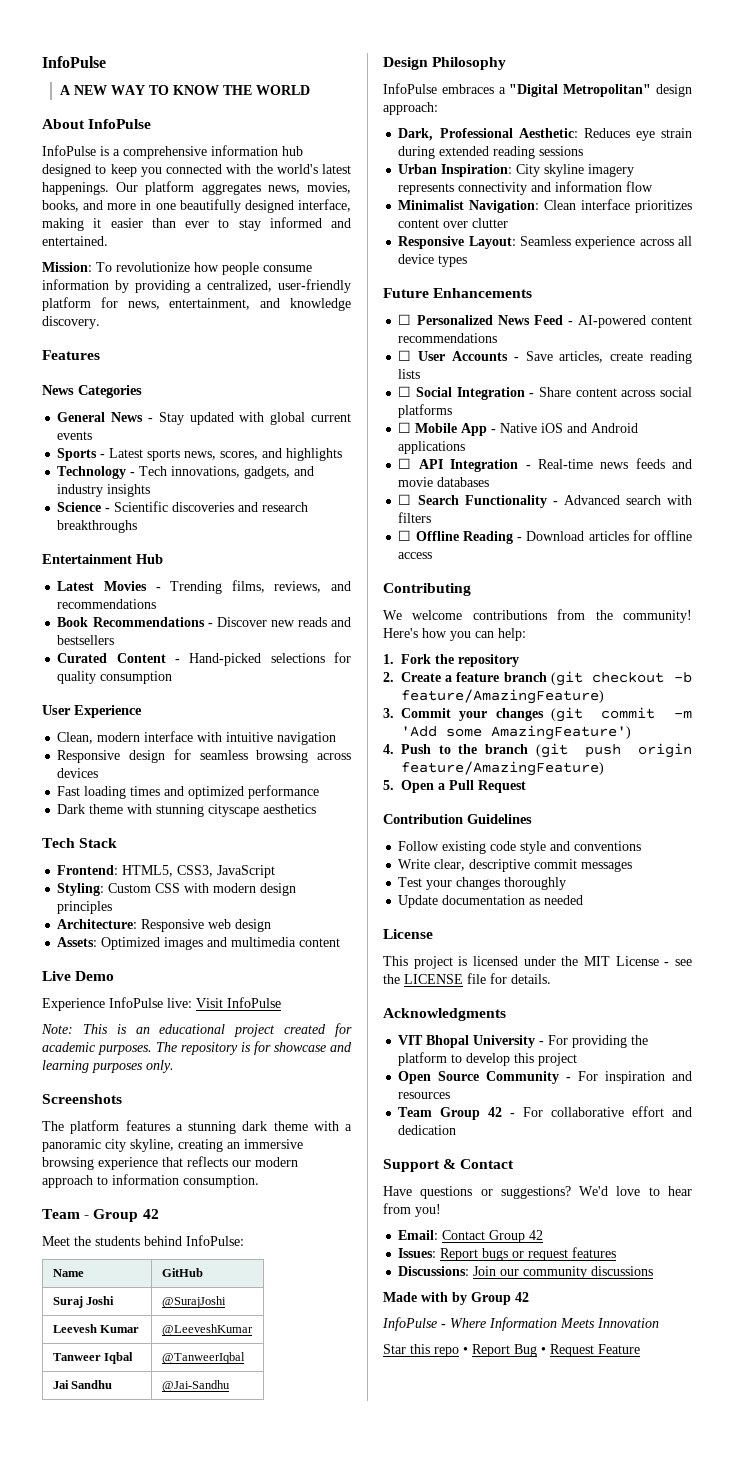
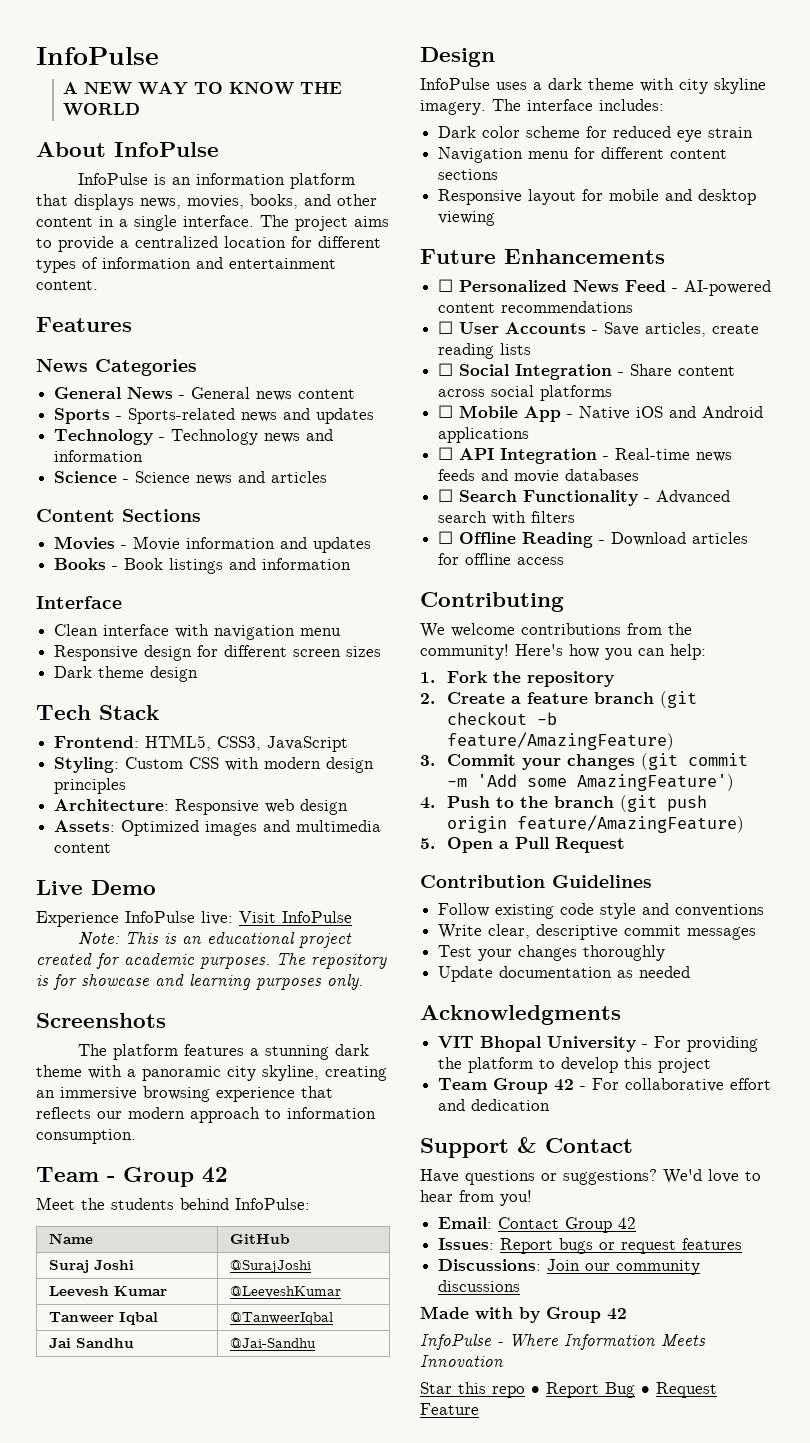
- InfoPulse is a comprehensive information hub designed to keep you connected with the world's latest happenings. Our platform aggregates news, movies, books, and more in one beautifully designed interface, making it easier than ever to stay informed and entertained.
- Mission: To revolutionize how people consume information by providing a centralized, user-friendly platform for news, entertainment, and knowledge discovery.
+ InfoPulse is an information platform that displays news, movies, books, and other content in a single interface. The project aims to provide a centralized location for different types of information and entertainment content.
- General News - Stay updated with global current events
- Sports - Latest sports news, scores, and highlights
- Technology - Tech innovations, gadgets, and industry insights
- Science - Scientific discoveries and research breakthroughs
- Entertainment Hub
- Latest Movies - Trending films, reviews, and recommendations
- Book Recommendations - Discover new reads and bestsellers
- Curated Content - Hand-picked selections for quality consumption
- User Experience
- Clean, modern interface with intuitive navigation
+ General News - General news content
+ Sports - Sports-related news and updates
+ Technology - Technology news and information
+ Science - Science news and articles
+ Content Sections
+ Movies - Movie information and updates
+ Books - Book listings and information
+ Interface
+ Clean interface with navigation menu
- Responsive design for seamless browsing across devices
- Fast loading times and optimized performance
- Dark theme with stunning cityscape aesthetics
+ Responsive design for different screen sizes
+ Dark theme design
- Design Philosophy
- InfoPulse embraces a "Digital Metropolitan" design approach:
- Dark, Professional Aesthetic: Reduces eye strain during extended reading sessions
- Urban Inspiration: City skyline imagery represents connectivity and information flow
- Minimalist Navigation: Clean interface prioritizes content over clutter
- Responsive Layout: Seamless experience across all device types
+ Design
+ InfoPulse uses a dark theme with city skyline imagery. The interface includes:
+ Dark color scheme for reduced eye strain
+ Navigation menu for different content sections
+ Responsive layout for mobile and desktop viewing
  Update documentation as needed
- License
- This project is licensed under the MIT License - see the LICENSE file for details.
- Open Source Community - For inspiration and resources

